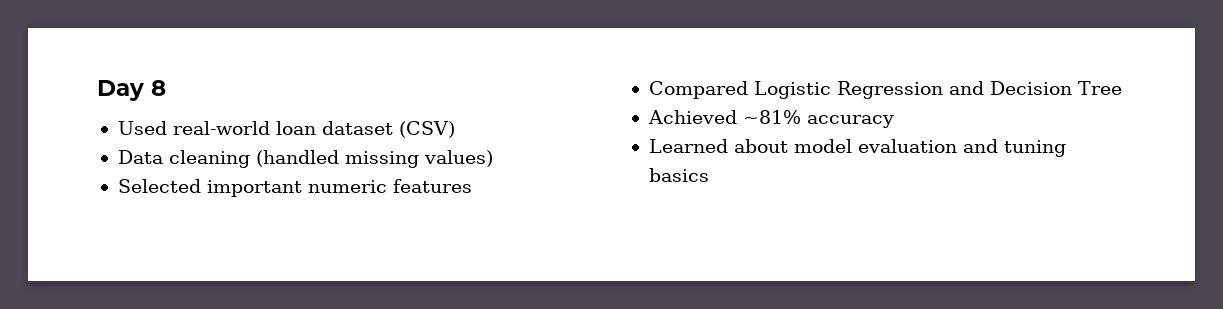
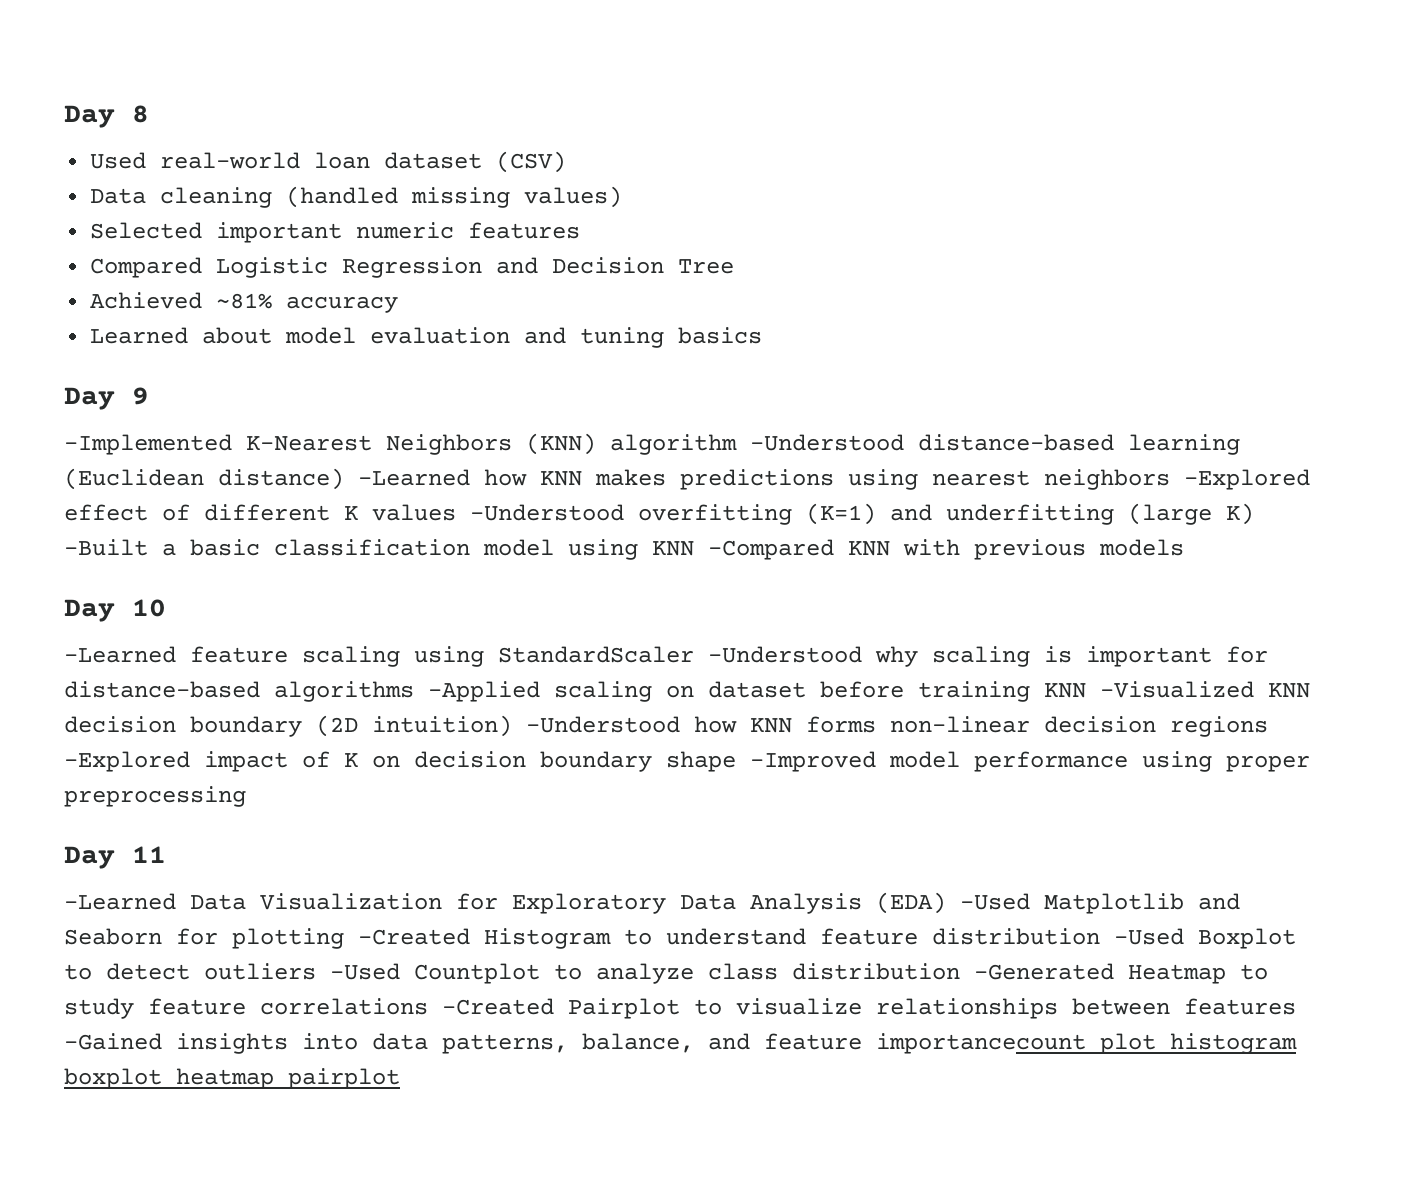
+ Day 9
+ -Implemented K-Nearest Neighbors (KNN) algorithm -Understood distance-based learning (Euclidean distance) -Learned how KNN makes predictions using nearest neighbors -Explored effect of different K values -Understood overfitting (K=1) and underfitting (large K) -Built a basic classification model using KNN -Compared KNN with previous models
+ Day 10
+ -Learned feature scaling using StandardScaler -Understood why scaling is important for distance-based algorithms -Applied scaling on dataset before training KNN -Visualized KNN decision boundary (2D intuition) -Understood how KNN forms non-linear decision regions -Explored impact of K on decision boundary shape -Improved model performance using proper preprocessing
+ Day 11
+ -Learned Data Visualization for Exploratory Data Analysis (EDA) -Used Matplotlib and Seaborn for plotting -Created Histogram to understand feature distribution -Used Boxplot to detect outliers -Used Countplot to analyze class distribution -Generated Heatmap to study feature correlations -Created Pairplot to visualize relationships between features -Gained insights into data patterns, balance, and feature importancecount plot histogram boxplot heatmap pairplot

